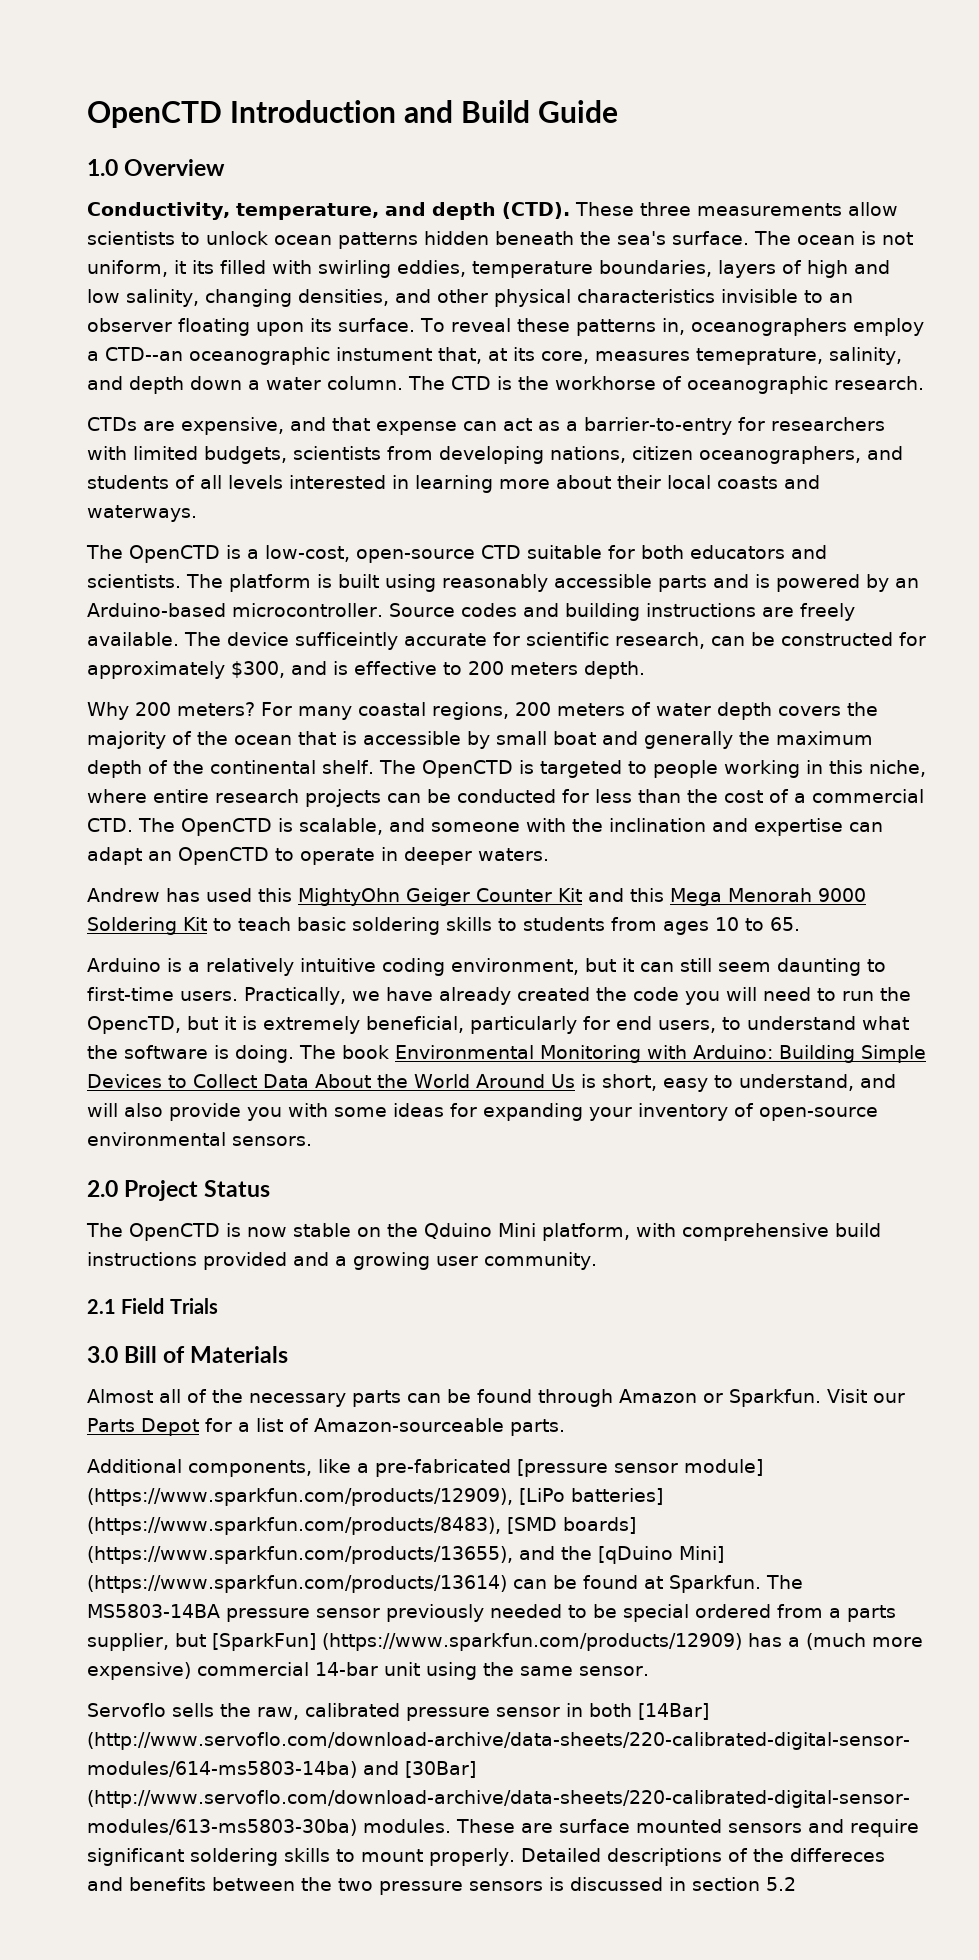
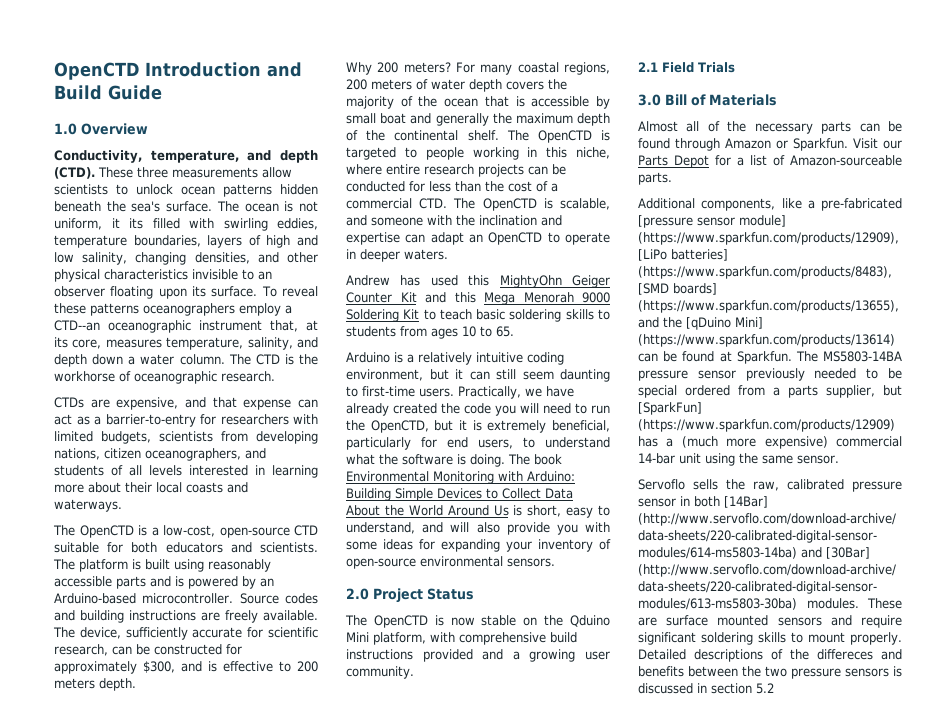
- To reveal these patterns in, oceanographers employ a CTD--an oceanographic instument that, at its core, measures temeprature, salinity, and depth down a water column.
+ To reveal these patterns oceanographers employ a CTD--an oceanographic instrument that, at its core, measures temperature, salinity, and depth down a water column.
- The device sufficeintly accurate for scientific research, can be constructed for approximately $300, and is effective to 200 meters depth.
+ The device, sufficiently accurate for scientific research, can be constructed for approximately $300, and is effective to 200 meters depth.
- Practically, we have already created the code you will need to run the OpencTD, but it is extremely beneficial, particularly for end users, to understand what the software is doing.
+ Practically, we have already created the code you will need to run the OpenCTD, but it is extremely beneficial, particularly for end users, to understand what the software is doing.

